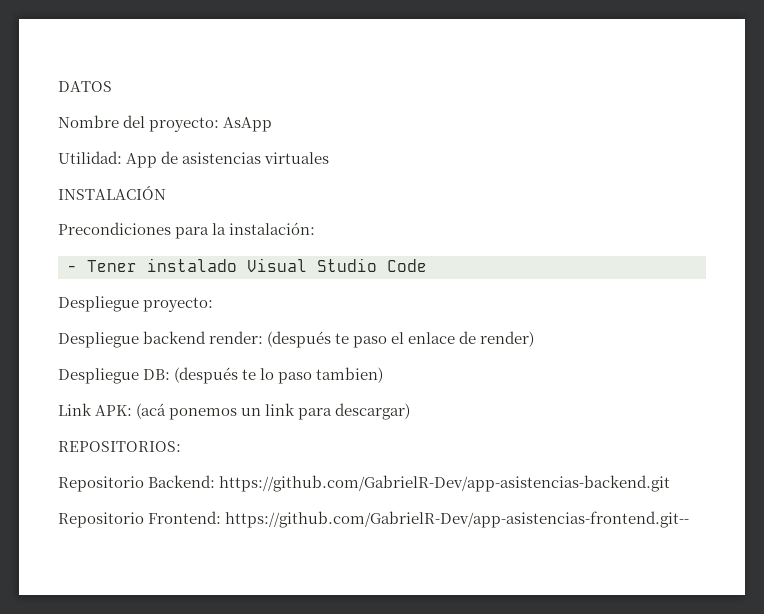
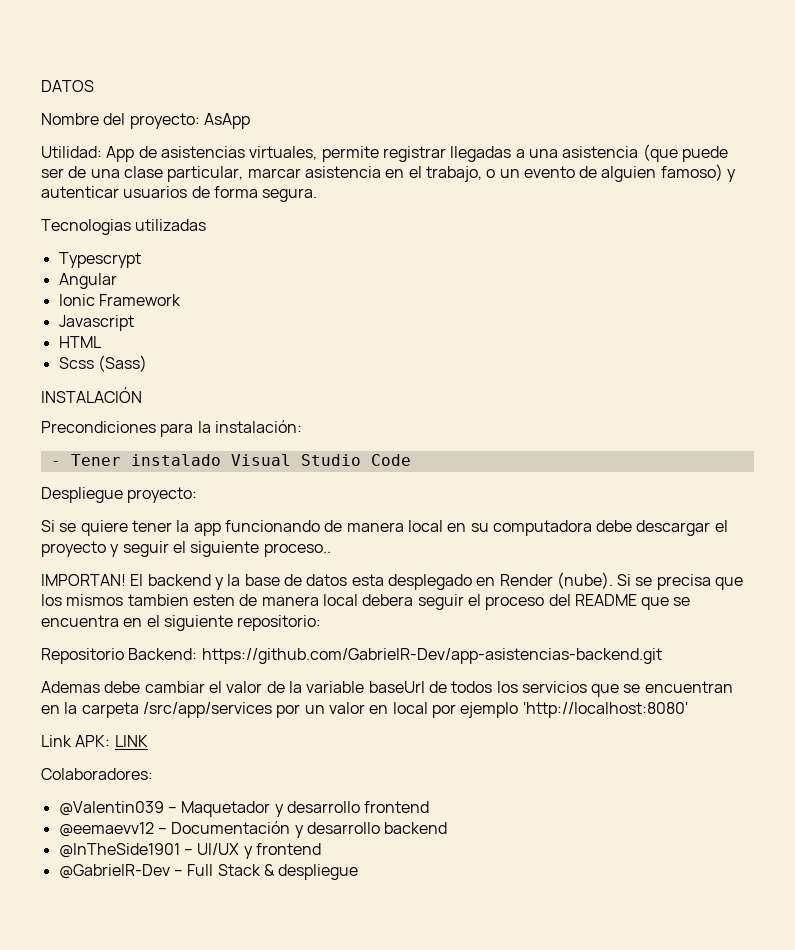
- Utilidad: App de asistencias virtuales
+ Utilidad: App de asistencias virtuales, permite registrar llegadas a una asistencia (que puede ser de una clase particular, marcar asistencia en el trabajo, o un evento de alguien famoso) y autenticar usuarios de forma segura.
+ Tecnologias utilizadas
+ Typescrypt
+ Angular
+ Ionic Framework
+ Javascript
+ HTML
+ Scss (Sass)
- Despliegue backend render: (después te paso el enlace de render)
- Despliegue DB: (después te lo paso tambien)
- Link APK: (acá ponemos un link para descargar)
- REPOSITORIOS:
+ Si se quiere tener la app funcionando de manera local en su computadora debe descargar el proyecto y seguir el siguiente proceso..
+ IMPORTAN! El backend y la base de datos esta desplegado en Render (nube). Si se precisa que los mismos tambien esten de manera local debera seguir el proceso del README que se encuentra en el siguiente repositorio:
  Repositorio Backend: https://github.com/GabrielR-Dev/app-asistencias-backend.git
- Repositorio Frontend: https://github.com/GabrielR-Dev/app-asistencias-frontend.git--
+ Ademas debe cambiar el valor de la variable baseUrl de todos los servicios que se encuentran en la carpeta /src/app/services por un valor en local por ejemplo 'http://localhost:8080'
+ Link APK: LINK
+ Colaboradores:
+ @Valentin039 – Maquetador y desarrollo frontend
+ @eemaevv12 – Documentación y desarrollo backend
+ @InTheSide1901 – UI/UX y frontend
+ @GabrielR-Dev – Full Stack & despliegue

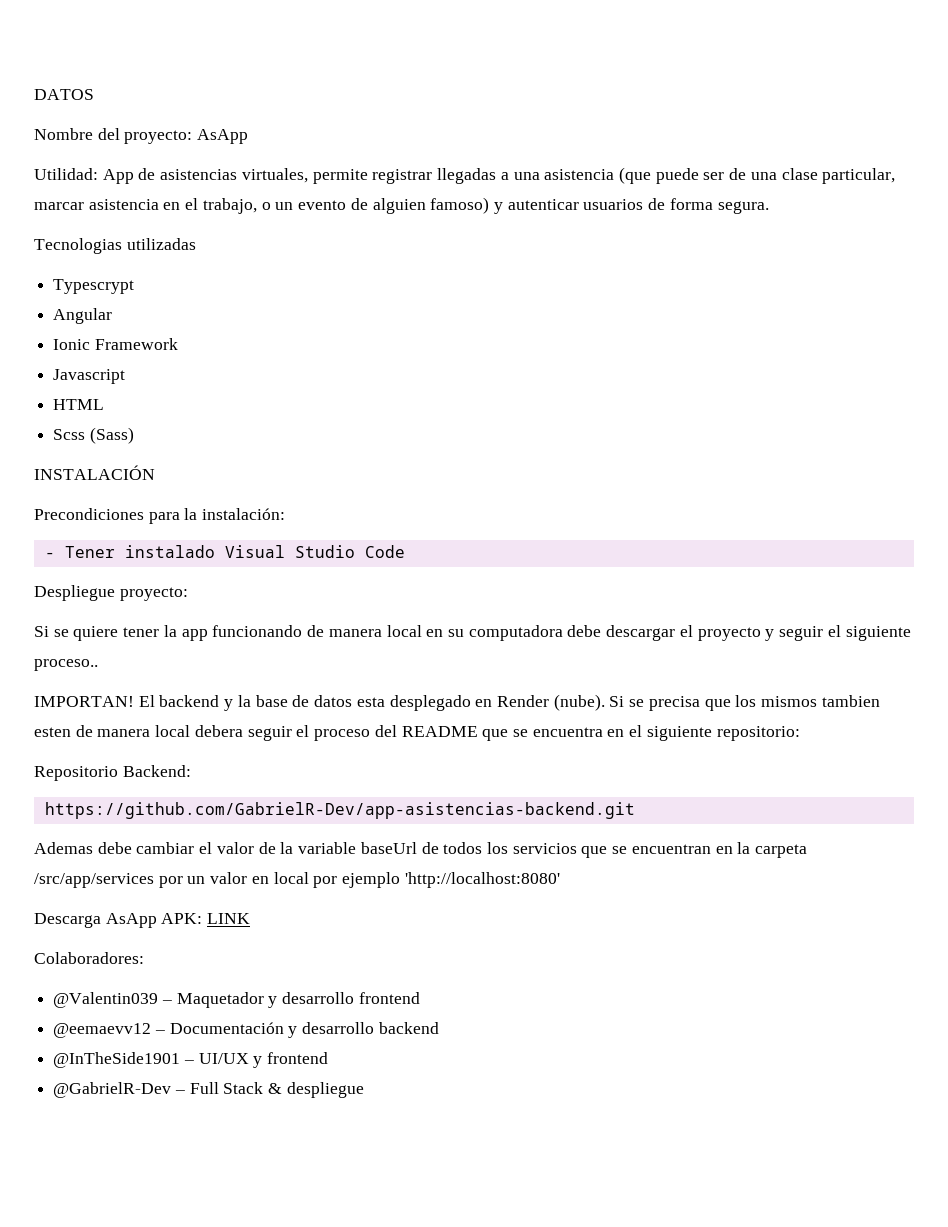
- Repositorio Backend: https://github.com/GabrielR-Dev/app-asistencias-backend.git
+ Repositorio Backend:
+ https://github.com/GabrielR-Dev/app-asistencias-backend.git
- Link APK: LINK
+ Descarga AsApp APK: LINK

